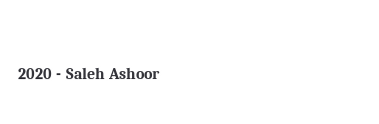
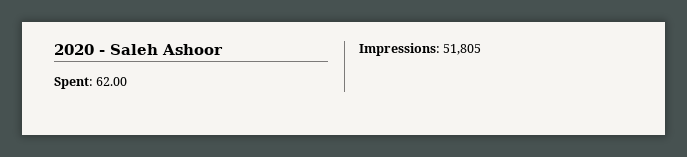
+ Spent: 62.00
+ Impressions: 51,805

